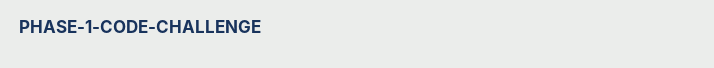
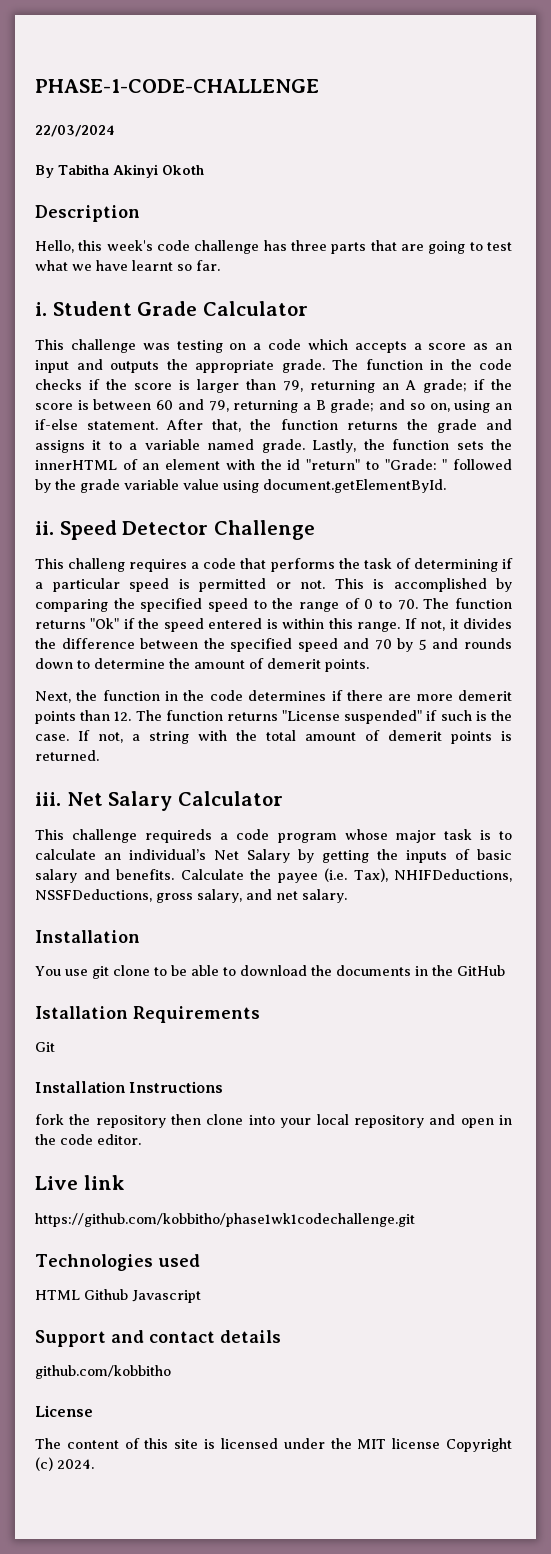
+ 22/03/2024
+ By Tabitha Akinyi Okoth
+ Description
+ Hello, this week's code challenge has three parts that are going to test what we have learnt so far.
+ i. Student Grade Calculator
+ This challenge was testing on a code which accepts a score as an input and outputs the appropriate grade. The function in the code checks if the score is larger than 79, returning an A grade; if the score is between 60 and 79, returning a B grade; and so on, using an if-else statement. After that, the function returns the grade and assigns it to a variable named grade. Lastly, the function sets the innerHTML of an element with the id "return" to "Grade: " followed by the grade variable value using document.getElementById.
+ ii. Speed Detector Challenge
+ This challeng requires a code that performs the task of determining if a particular speed is permitted or not. This is accomplished by comparing the specified speed to the range of 0 to 70. The function returns "Ok" if the speed entered is within this range. If not, it divides the difference between the specified speed and 70 by 5 and rounds down to determine the amount of demerit points.
+ Next, the function in the code determines if there are more demerit points than 12. The function returns "License suspended" if such is the case. If not, a string with the total amount of demerit points is returned.
+ iii. Net Salary Calculator
+ This challenge requireds a code program whose major task is to calculate an individual’s Net Salary by getting the inputs of basic salary and benefits. Calculate the payee (i.e. Tax), NHIFDeductions, NSSFDeductions, gross salary, and net salary.
+ Installation
+ You use git clone to be able to download the documents in the GitHub
+ Istallation Requirements
+ Git
+ Installation Instructions
+ fork the repository then clone into your local repository and open in the code editor.
+ Live link
+ https://github.com/kobbitho/phase1wk1codechallenge.git
+ Technologies used
+ HTML Github Javascript
+ Support and contact details
+ github.com/kobbitho
+ License
+ The content of this site is licensed under the MIT license Copyright (c) 2024.

